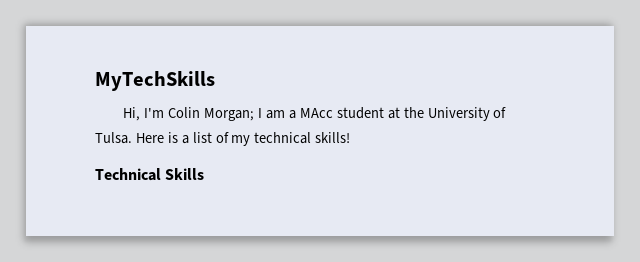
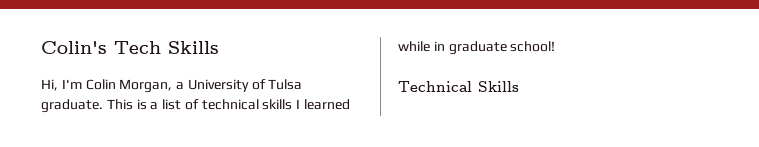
- MyTechSkills
+ Colin's Tech Skills
- Hi, I'm Colin Morgan; I am a MAcc student at the University of Tulsa. Here is a list of my technical skills!
+ Hi, I'm Colin Morgan, a University of Tulsa graduate. This is a list of technical skills I learned while in graduate school!

